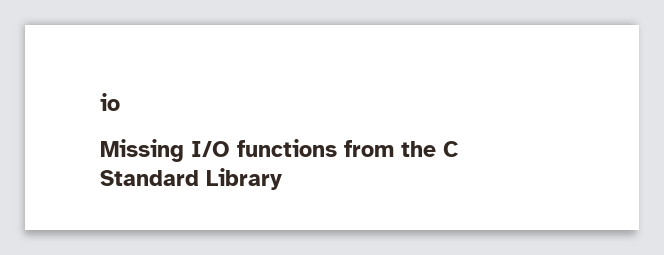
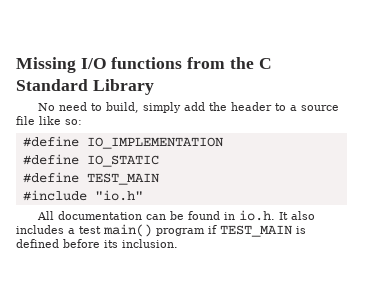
- io
+ No need to build, simply add the header to a source file like so:
+ #define IO_IMPLEMENTATION
+ #define IO_STATIC
+ #define TEST_MAIN
+ #include "io.h"
+ All documentation can be found in io.h. It also includes a test main() program if TEST_MAIN is defined before its inclusion.

